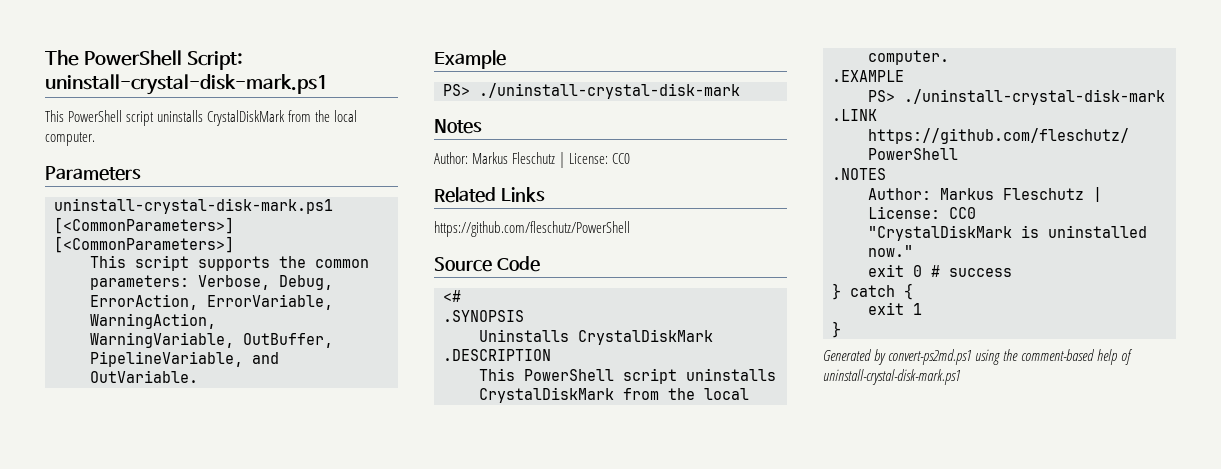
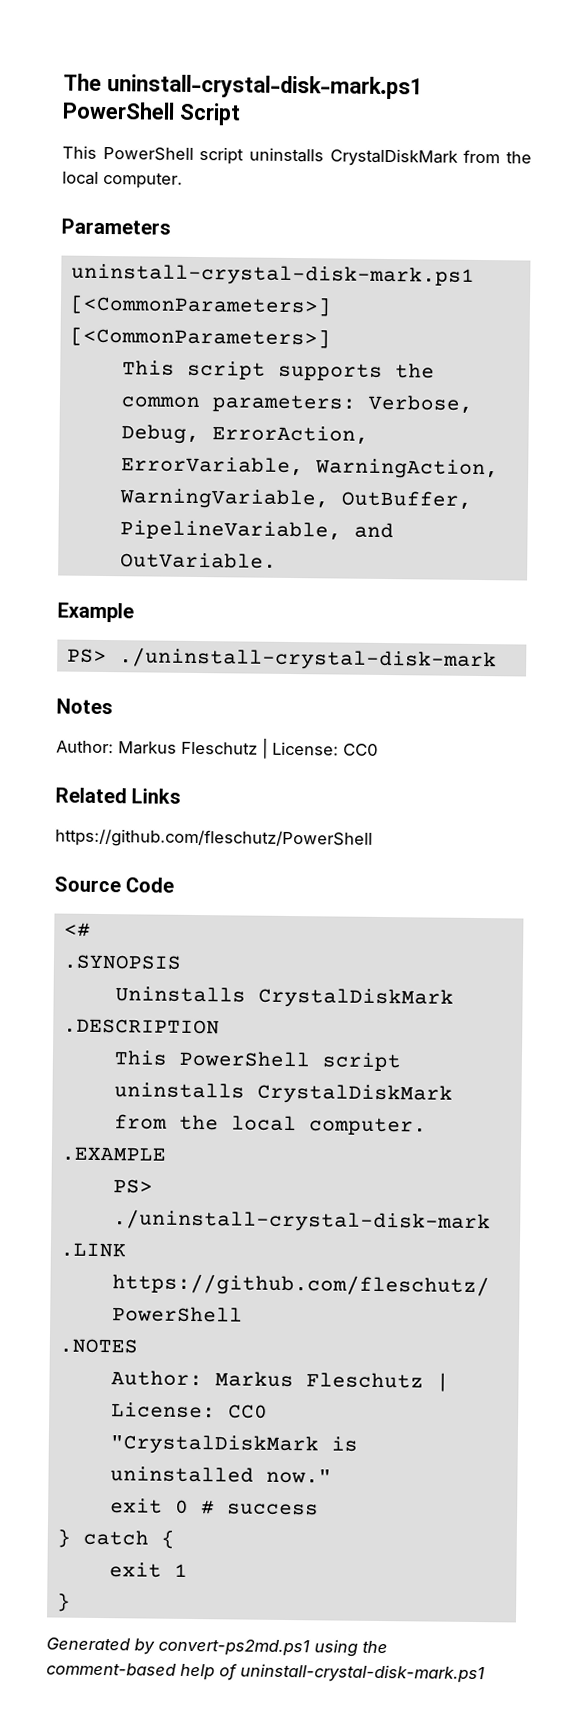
- The PowerShell Script: uninstall-crystal-disk-mark.ps1
+ The uninstall-crystal-disk-mark.ps1 PowerShell Script

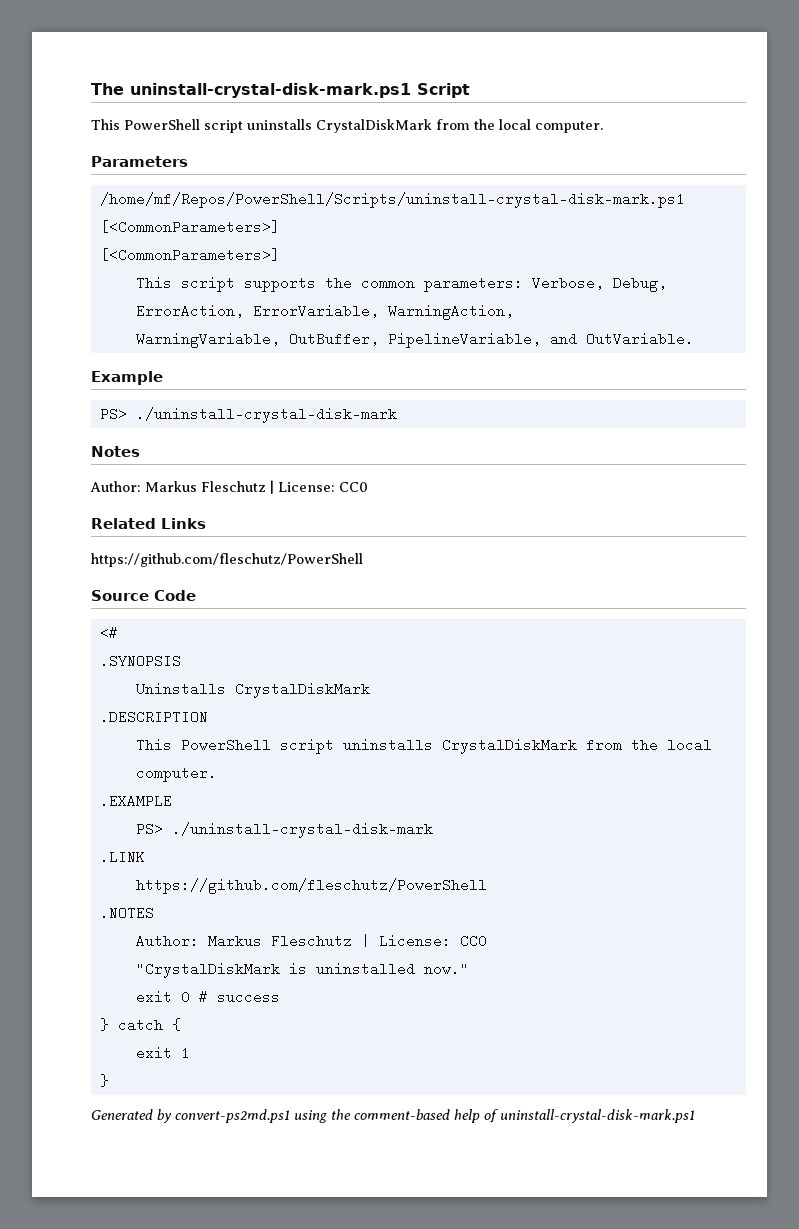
- The uninstall-crystal-disk-mark.ps1 PowerShell Script
+ The uninstall-crystal-disk-mark.ps1 Script
- uninstall-crystal-disk-mark.ps1 [<CommonParameters>]
+ /home/mf/Repos/PowerShell/Scripts/uninstall-crystal-disk-mark.ps1 [<CommonParameters>]

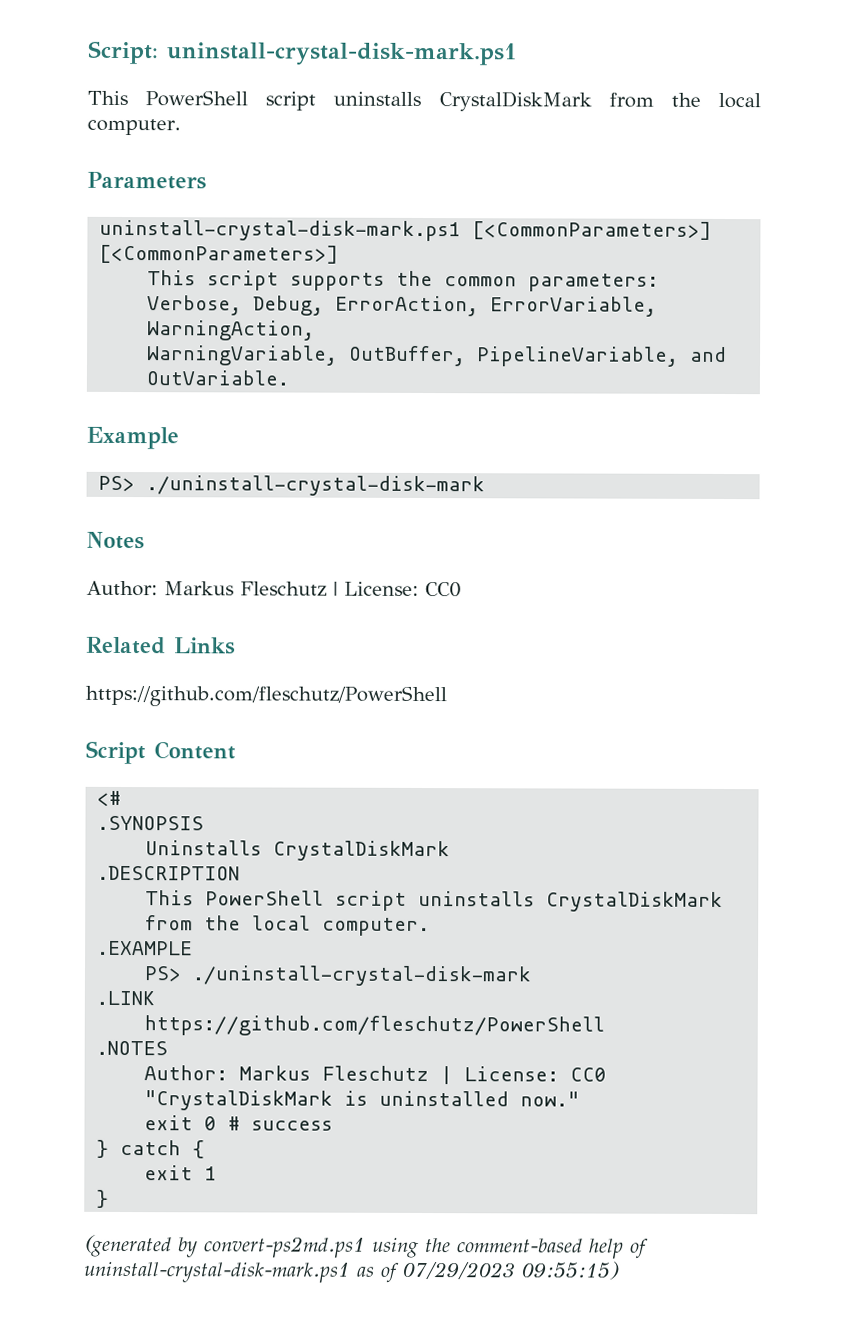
- The uninstall-crystal-disk-mark.ps1 Script
+ Script: uninstall-crystal-disk-mark.ps1
- /home/mf/Repos/PowerShell/Scripts/uninstall-crystal-disk-mark.ps1 [<CommonParameters>]
+ uninstall-crystal-disk-mark.ps1 [<CommonParameters>]
- Source Code
+ Script Content
- Generated by convert-ps2md.ps1 using the comment-based help of uninstall-crystal-disk-mark.ps1
+ (generated by convert-ps2md.ps1 using the comment-based help of uninstall-crystal-disk-mark.ps1 as of 07/29/2023 09:55:15)

